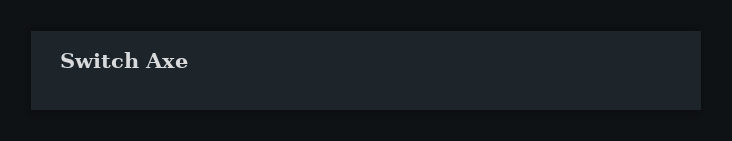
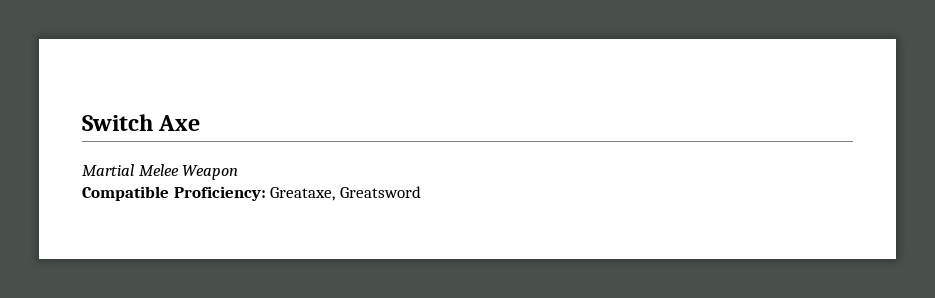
+ Martial Melee Weapon
+ Compatible Proficiency: Greataxe, Greatsword

